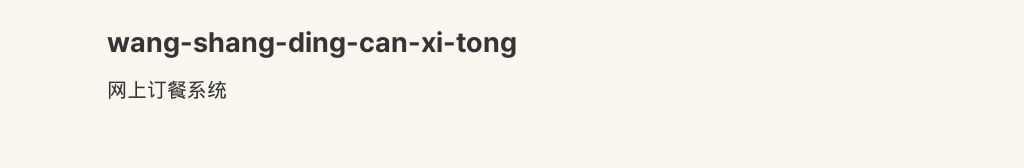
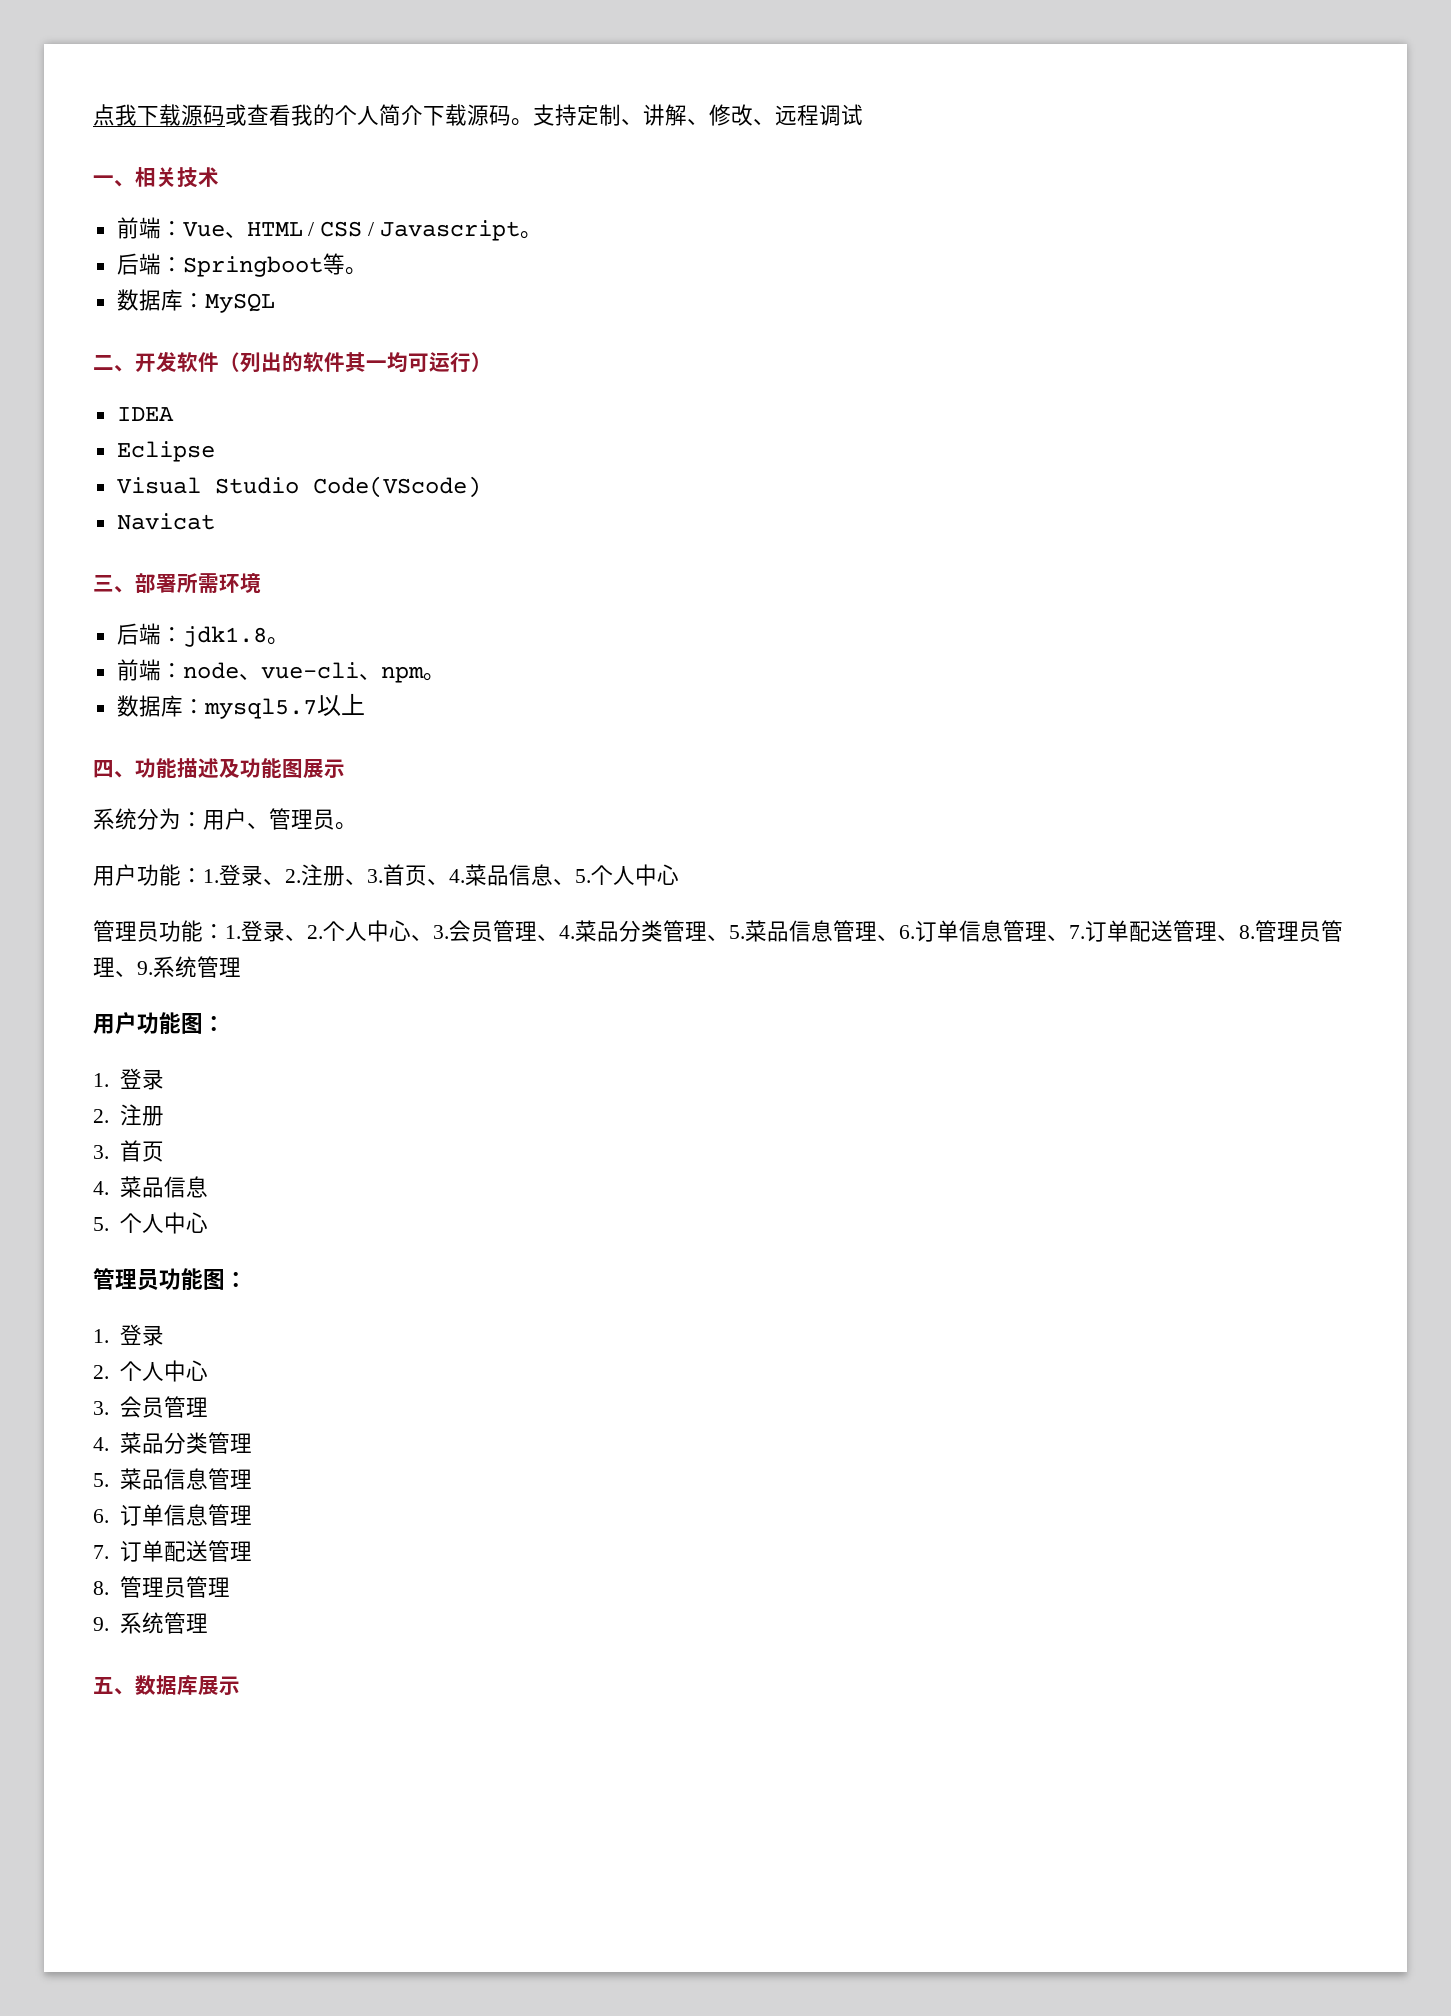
- wang-shang-ding-can-xi-tong
- 网上订餐系统
+ 点我下载源码或查看我的个人简介下载源码。支持定制、讲解、修改、远程调试
+ 一、相关技术
+ 前端：Vue、HTML / CSS / Javascript。
+ 后端：Springboot等。
+ 数据库：MySQL
+ 二、开发软件（列出的软件其一均可运行）
+ IDEA
+ Eclipse
+ Visual Studio Code(VScode)
+ Navicat
+ 三、部署所需环境
+ 后端：jdk1.8。
+ 前端：node、vue-cli、npm。
+ 数据库：mysql5.7以上
+ 四、功能描述及功能图展示
+ 系统分为：用户、管理员。
+ 用户功能：1.登录、2.注册、3.首页、4.菜品信息、5.个人中心
+ 管理员功能：1.登录、2.个人中心、3.会员管理、4.菜品分类管理、5.菜品信息管理、6.订单信息管理、7.订单配送管理、8.管理员管理、9.系统管理
+ 用户功能图：
+ 1.登录
+ 2.注册
+ 3.首页
+ 4.菜品信息
+ 5.个人中心
+ 管理员功能图：
+ 1.登录
+ 2.个人中心
+ 3.会员管理
+ 4.菜品分类管理
+ 5.菜品信息管理
+ 6.订单信息管理
+ 7.订单配送管理
+ 8.管理员管理
+ 9.系统管理
+ 五、数据库展示

